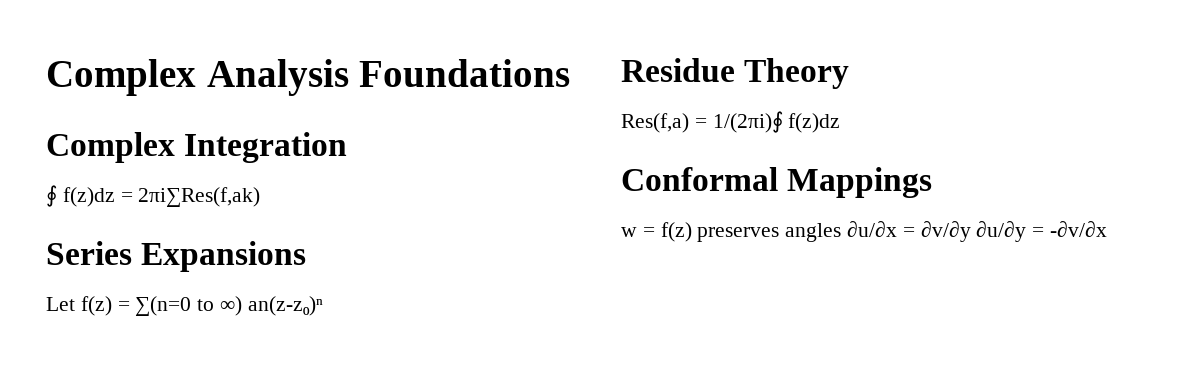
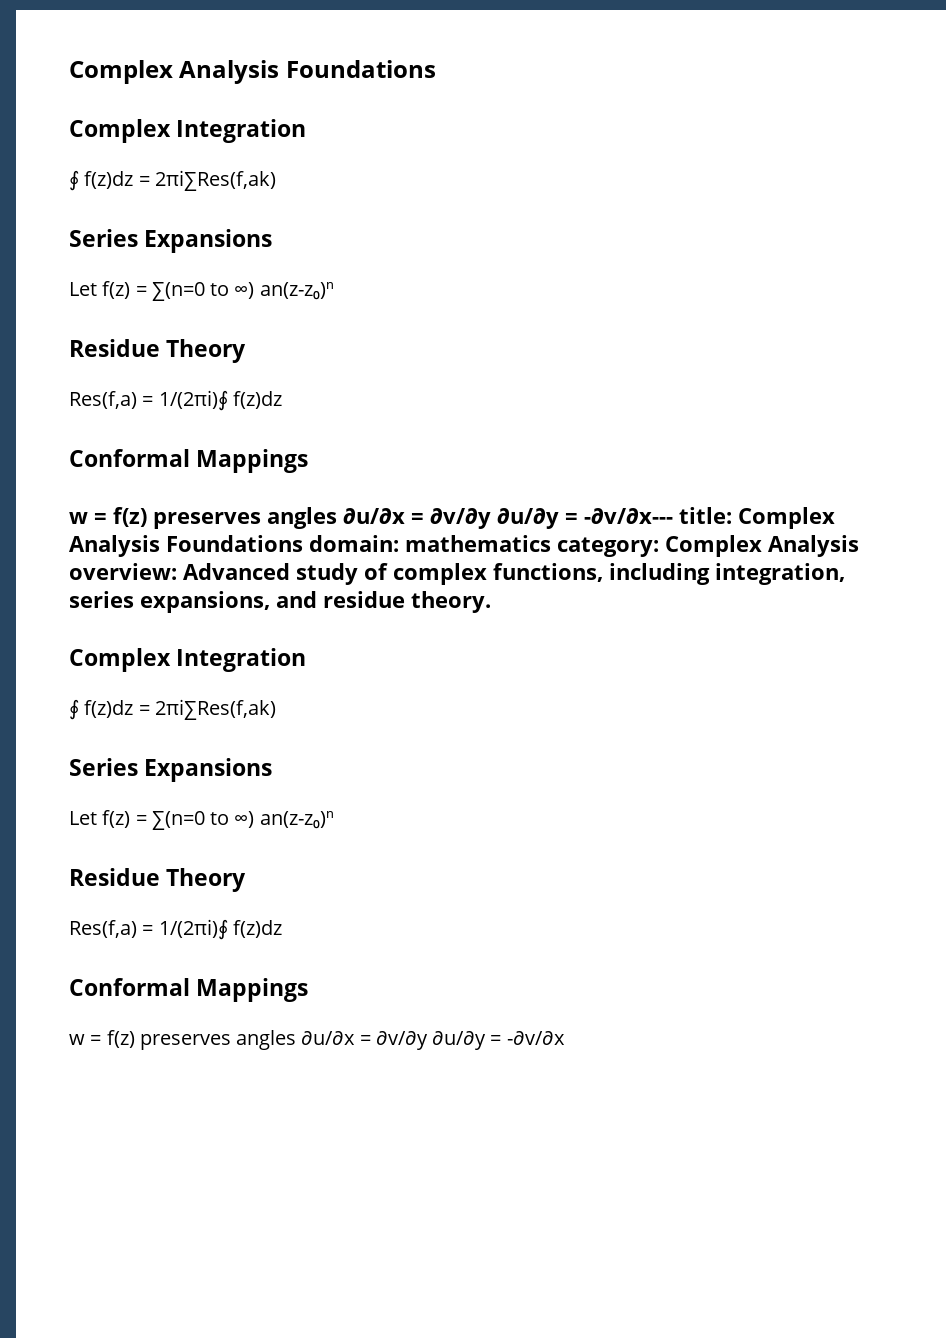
+ w = f(z) preserves angles ∂u/∂x = ∂v/∂y ∂u/∂y = -∂v/∂x--- title: Complex Analysis Foundations domain: mathematics category: Complex Analysis overview: Advanced study of complex functions, including integration, series expansions, and residue theory.
+ Complex Integration
+ ∮ f(z)dz = 2πi∑Res(f,ak)
+ Series Expansions
+ Let f(z) = ∑(n=0 to ∞) an(z-z₀)ⁿ
+ Residue Theory
+ Res(f,a) = 1/(2πi)∮ f(z)dz
+ Conformal Mappings

